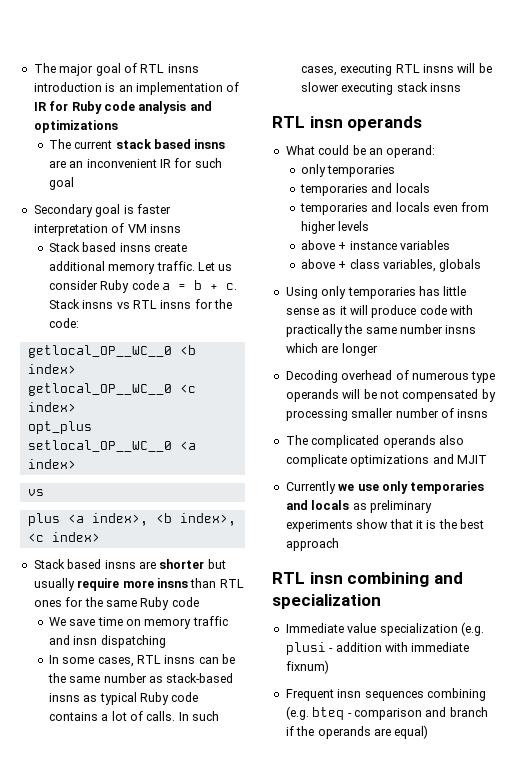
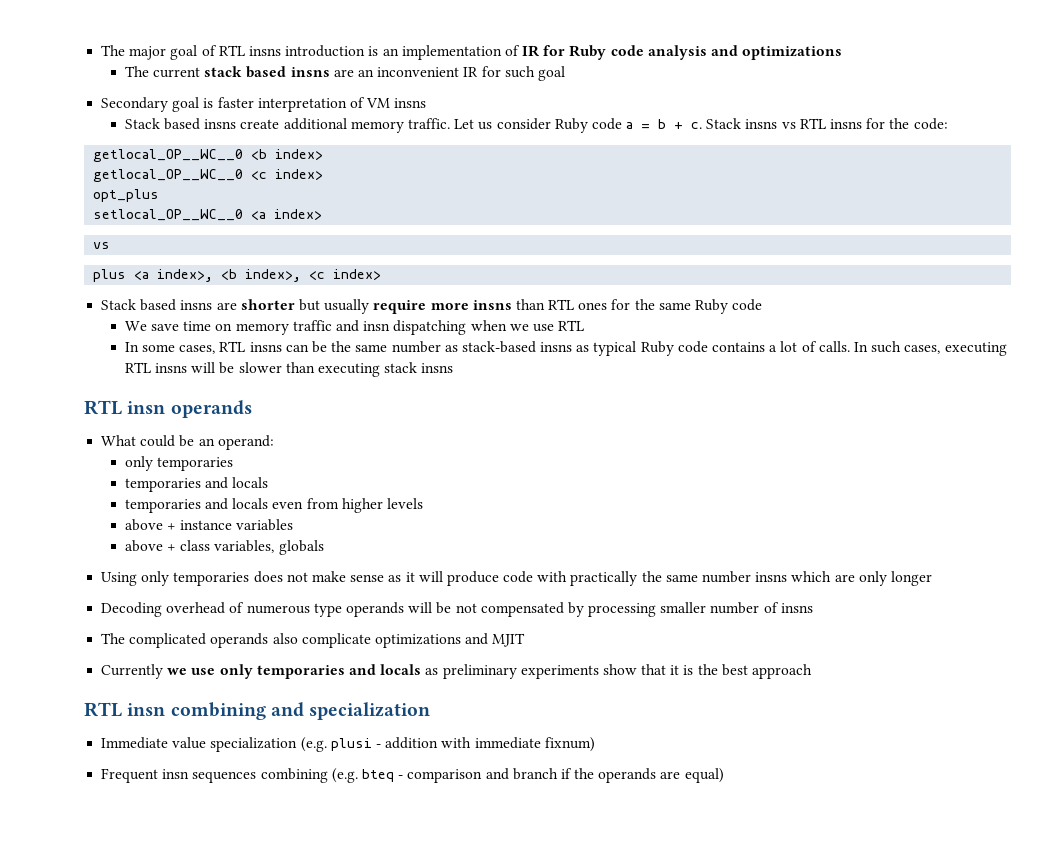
- We save time on memory traffic and insn dispatching
+ We save time on memory traffic and insn dispatching when we use RTL
- In such cases, executing RTL insns will be slower executing stack insns
+ In such cases, executing RTL insns will be slower than executing stack insns
- Using only temporaries has little sense as it will produce code with practically the same number insns which are longer
+ Using only temporaries does not make sense as it will produce code with practically the same number insns which are only longer

